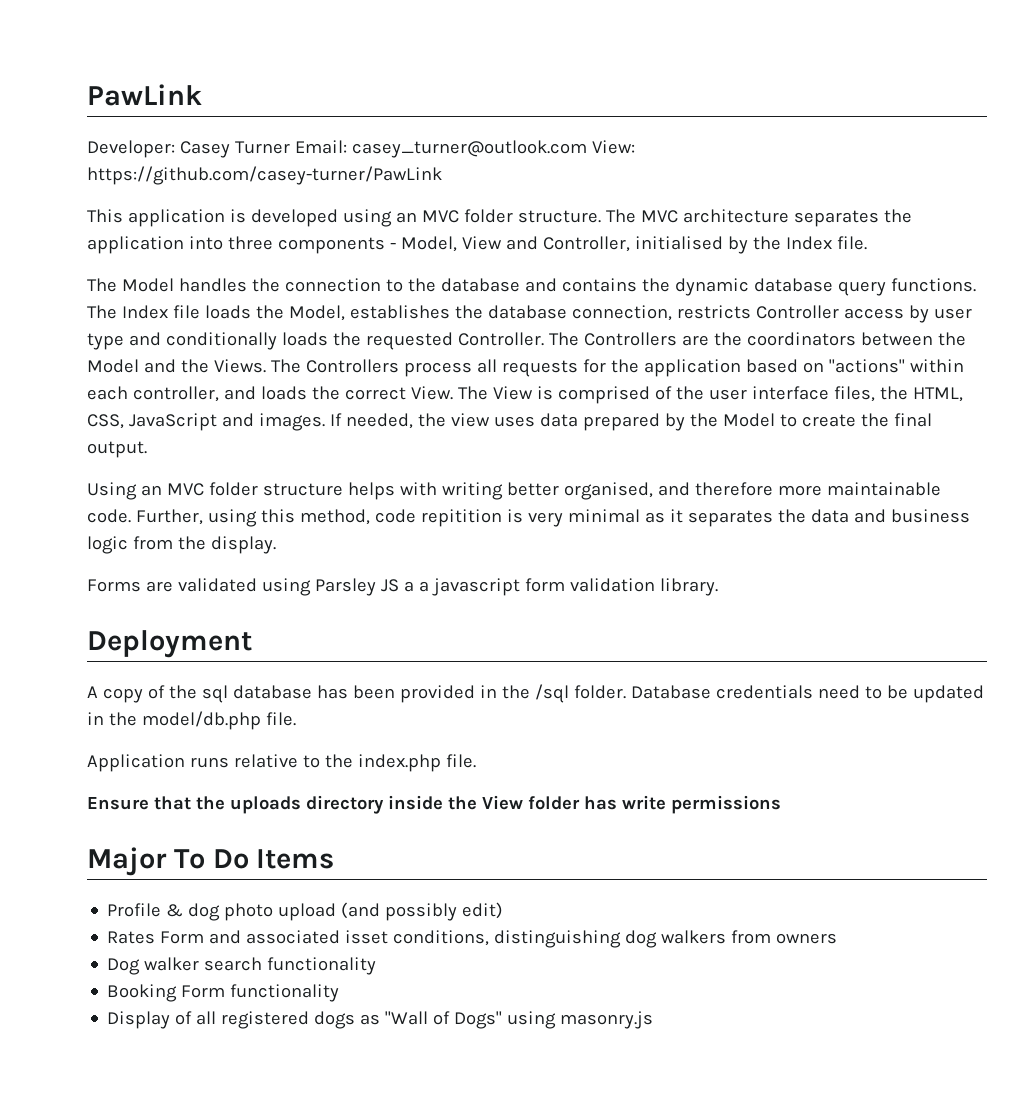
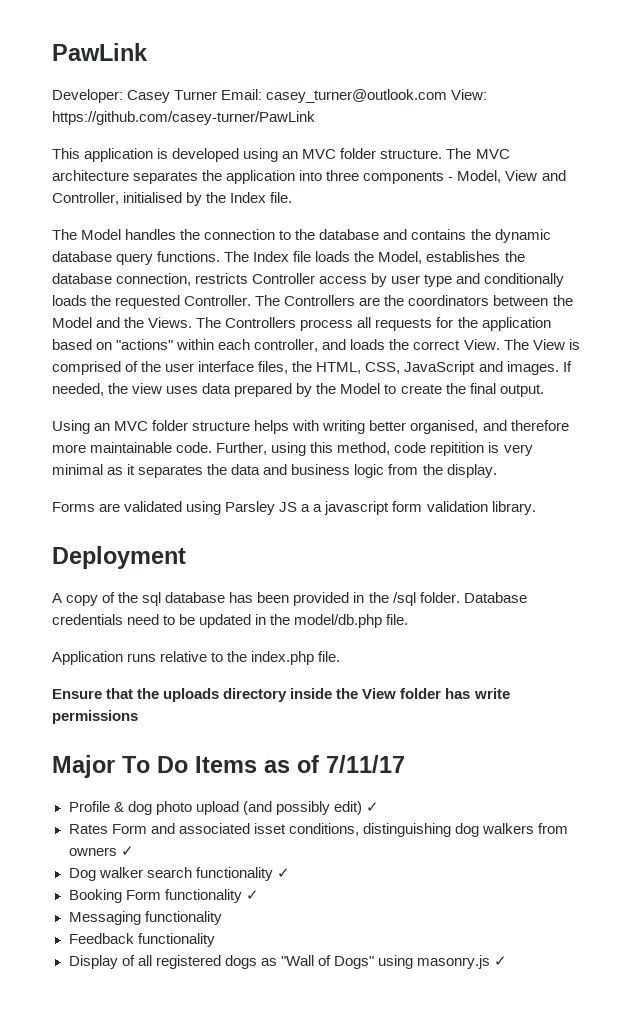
- Major To Do Items
+ Major To Do Items as of 7/11/17
- Profile & dog photo upload (and possibly edit)
+ Profile & dog photo upload (and possibly edit) ✓
- Rates Form and associated isset conditions, distinguishing dog walkers from owners
+ Rates Form and associated isset conditions, distinguishing dog walkers from owners ✓
- Dog walker search functionality
+ Dog walker search functionality ✓
- Booking Form functionality
+ Booking Form functionality ✓
+ Messaging functionality
+ Feedback functionality
- Display of all registered dogs as "Wall of Dogs" using masonry.js
+ Display of all registered dogs as "Wall of Dogs" using masonry.js ✓

